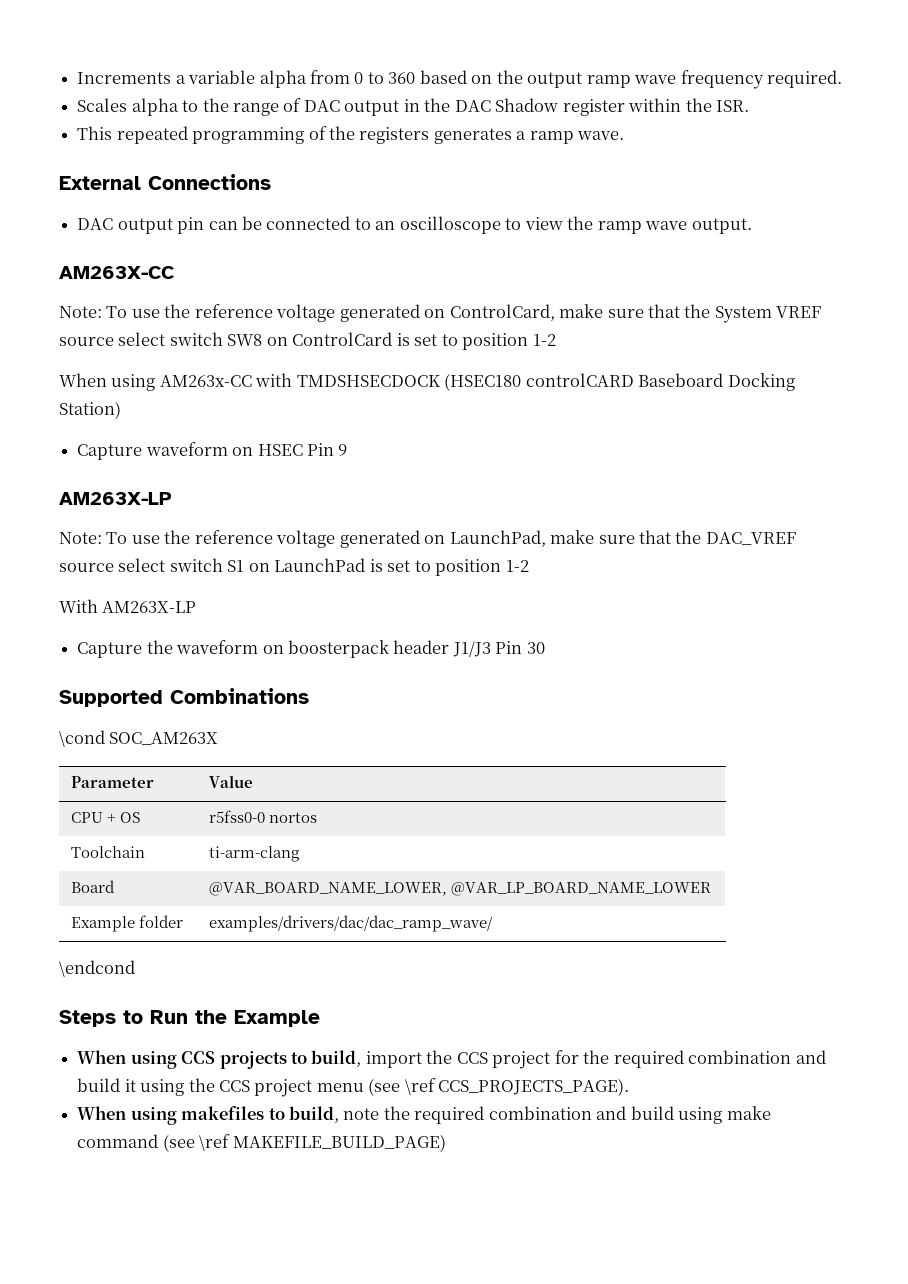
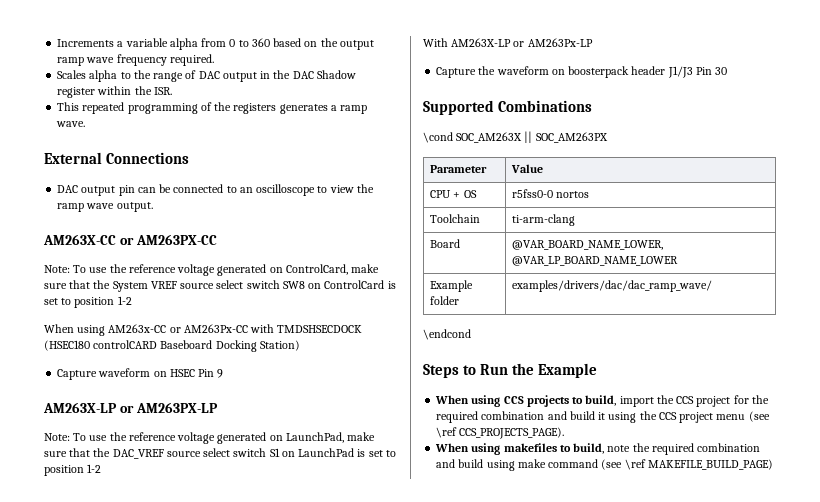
- AM263X-CC
+ AM263X-CC or AM263PX-CC
- When using AM263x-CC with TMDSHSECDOCK (HSEC180 controlCARD Baseboard Docking Station)
+ When using AM263x-CC or AM263Px-CC with TMDSHSECDOCK (HSEC180 controlCARD Baseboard Docking Station)
  Capture waveform on HSEC Pin 9
- AM263X-LP
+ AM263X-LP or AM263PX-LP
- With AM263X-LP
+ With AM263X-LP or AM263Px-LP
- \cond SOC_AM263X
+ \cond SOC_AM263X || SOC_AM263PX

